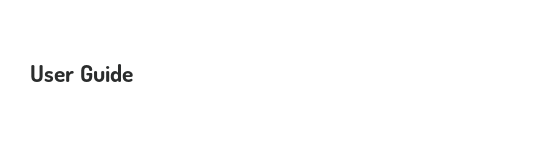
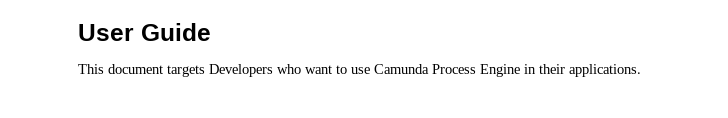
+ This document targets Developers who want to use Camunda Process Engine in their applications.

